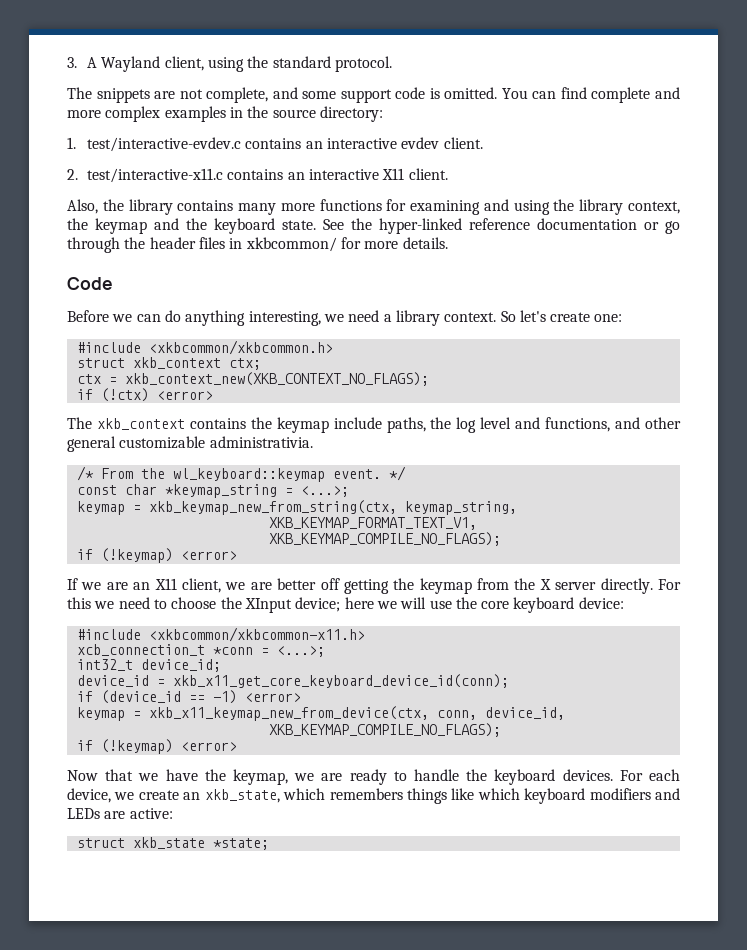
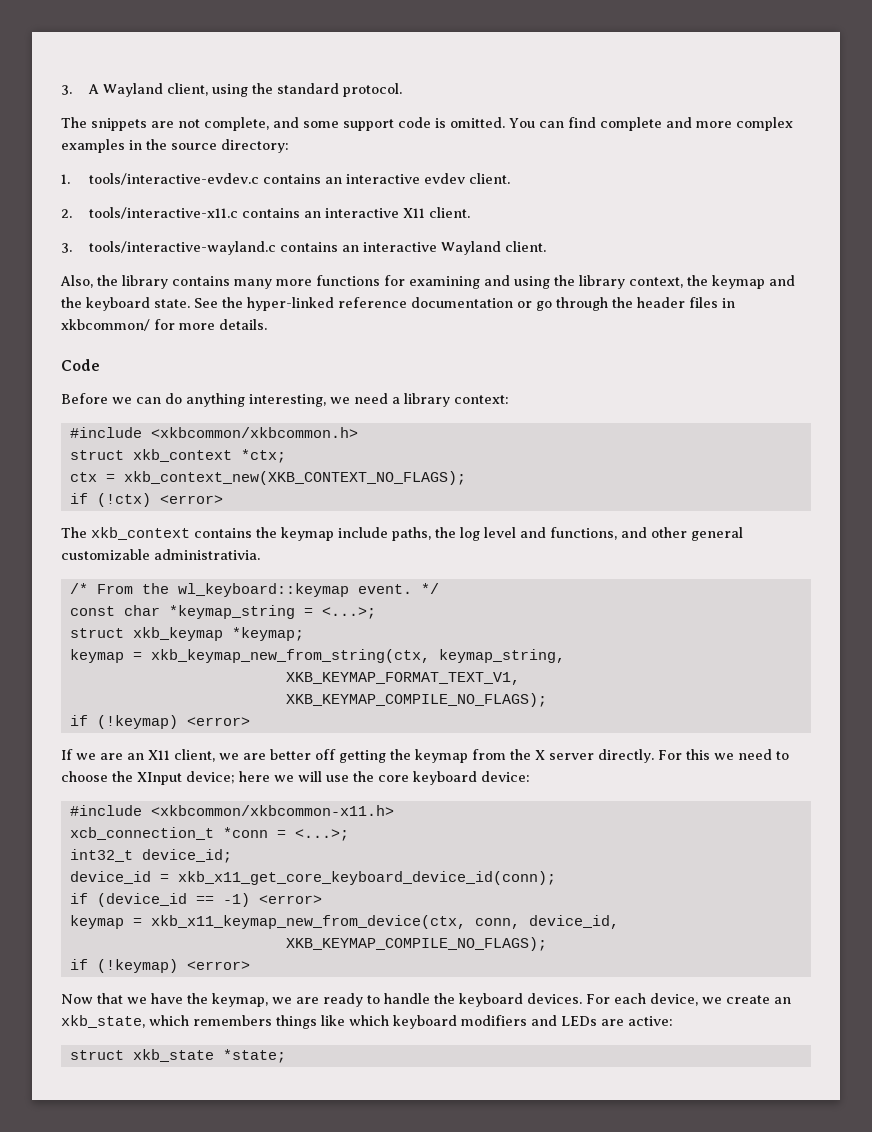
- 1. test/interactive-evdev.c contains an interactive evdev client.
+ 1. tools/interactive-evdev.c contains an interactive evdev client.
- 2. test/interactive-x11.c contains an interactive X11 client.
+ 2. tools/interactive-x11.c contains an interactive X11 client.
+ 3. tools/interactive-wayland.c contains an interactive Wayland client.
- Before we can do anything interesting, we need a library context. So let's create one:
+ Before we can do anything interesting, we need a library context:
- struct xkb_context ctx;
+ struct xkb_context *ctx;
+ struct xkb_keymap *keymap;

